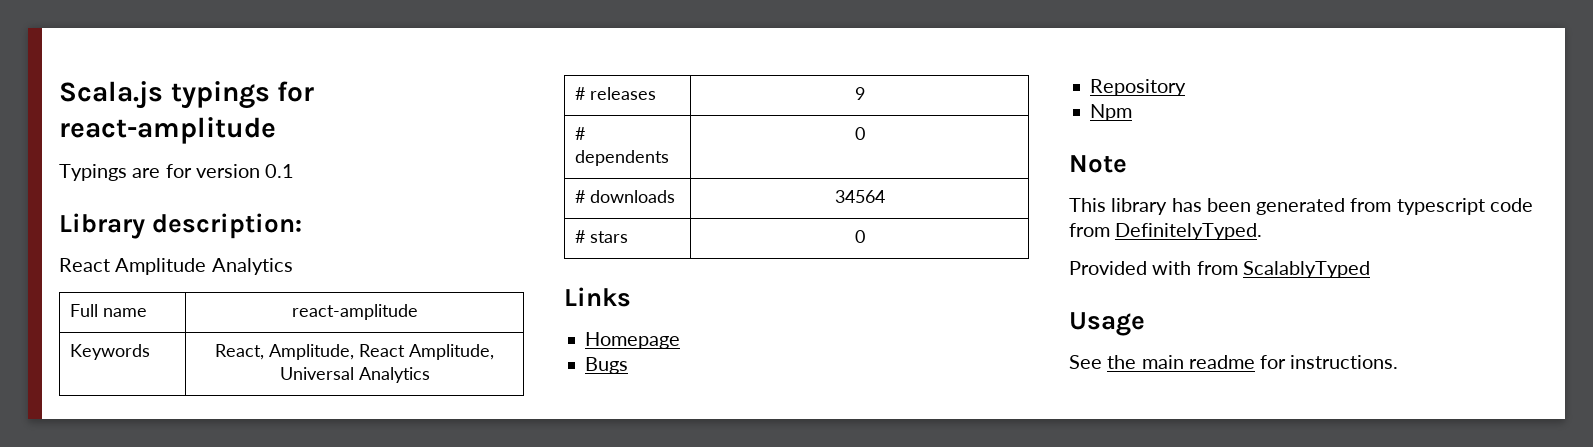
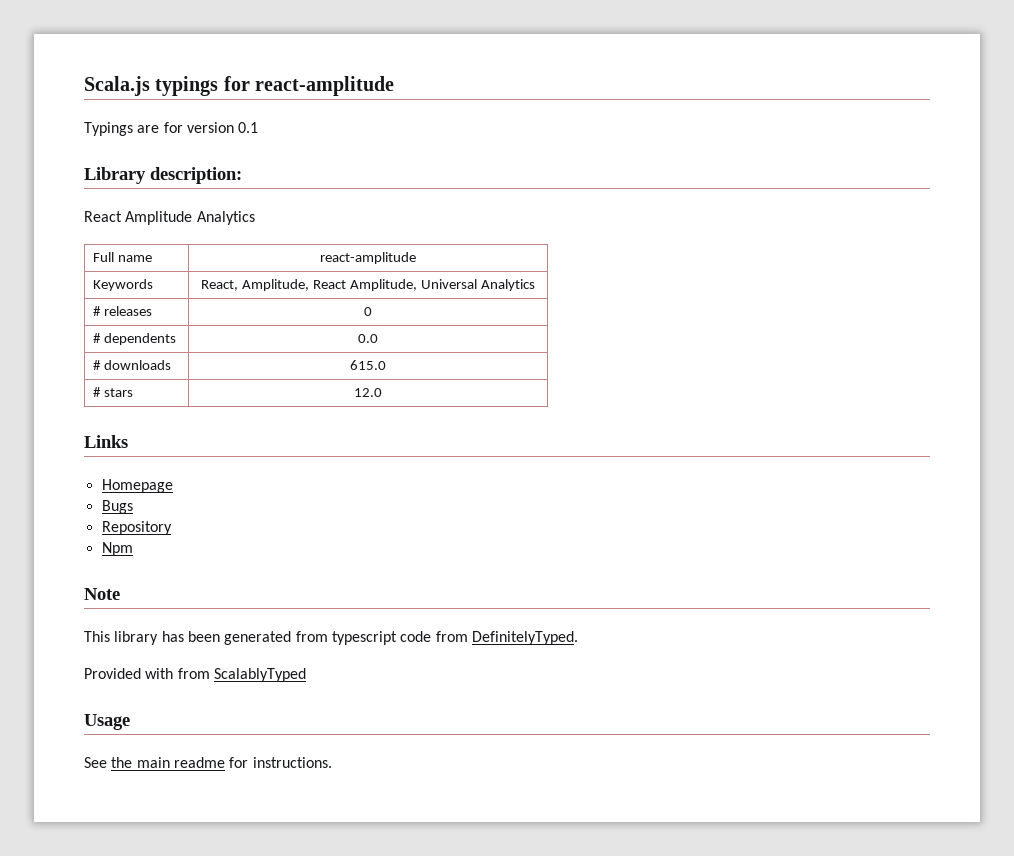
- # releases | 9
+ # releases | 0
- # dependents | 0
+ # dependents | 0.0
- # downloads | 34564
+ # downloads | 615.0
- # stars | 0
+ # stars | 12.0

